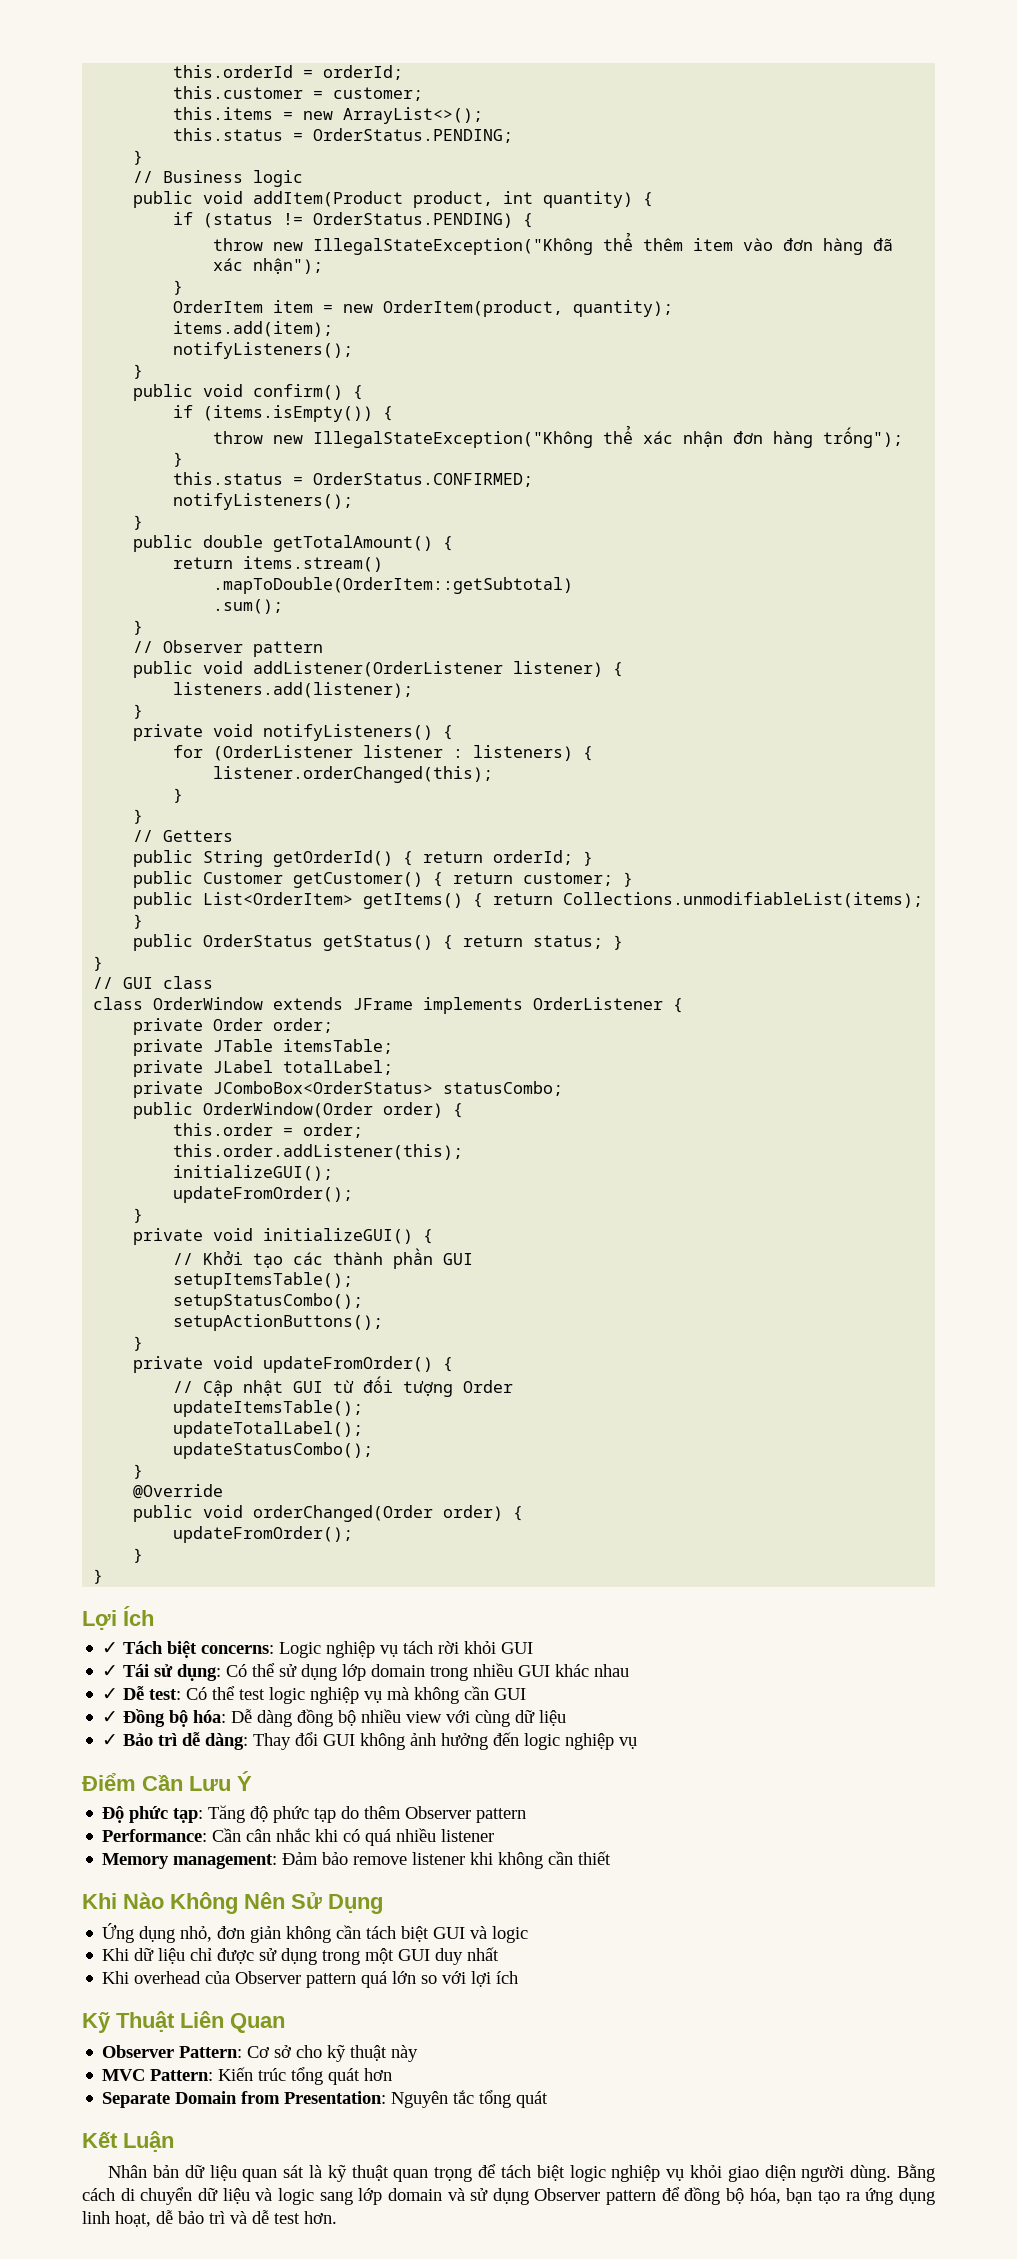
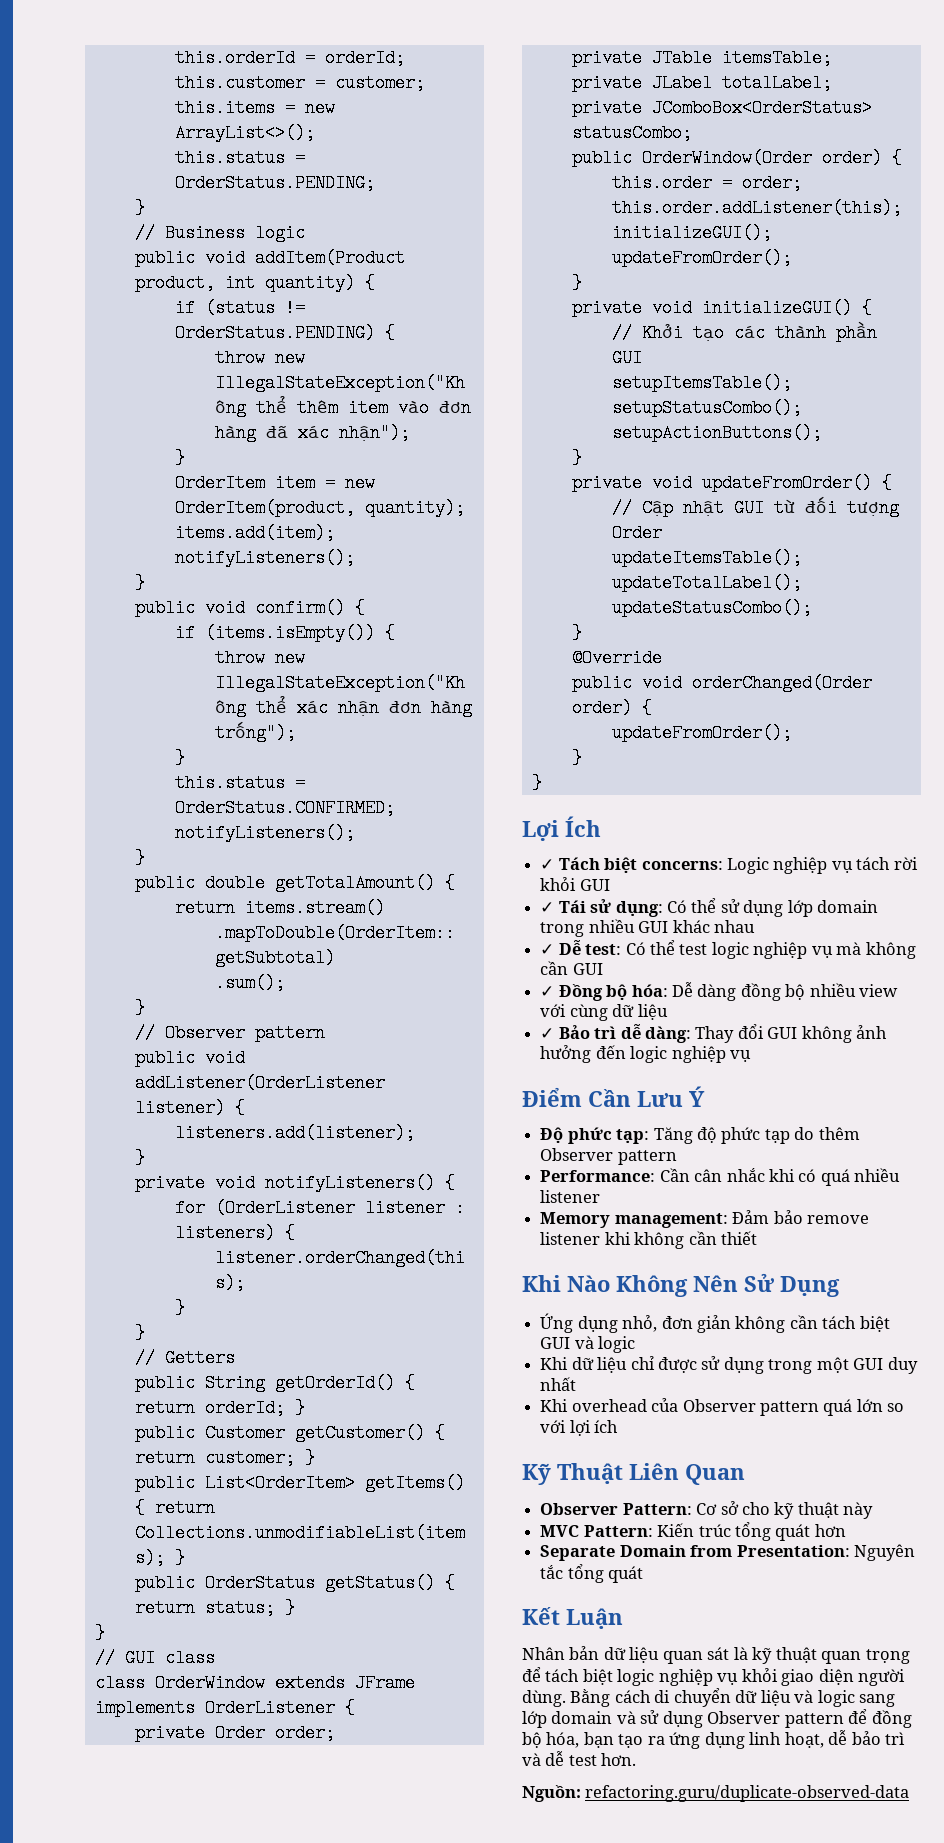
+ Nguồn: refactoring.guru/duplicate-observed-data

